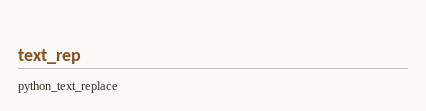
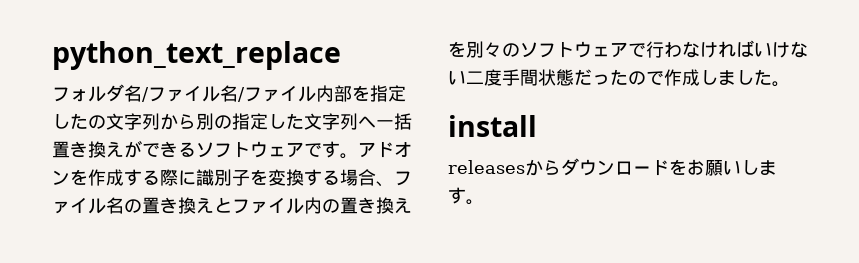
- text_rep
  python_text_replace
+ フォルダ名/ファイル名/ファイル内部を指定したの文字列から別の指定した文字列へ一括置き換えができるソフトウェアです。アドオンを作成する際に識別子を変換する場合、ファイル名の置き換えとファイル内の置き換えを別々のソフトウェアで行わなければいけない二度手間状態だったので作成しました。
+ install
+ releasesからダウンロードをお願いします。

